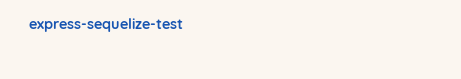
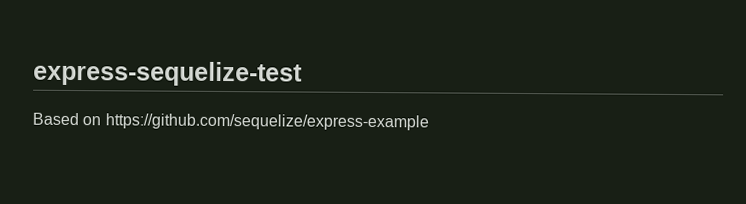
+ Based on https://github.com/sequelize/express-example

